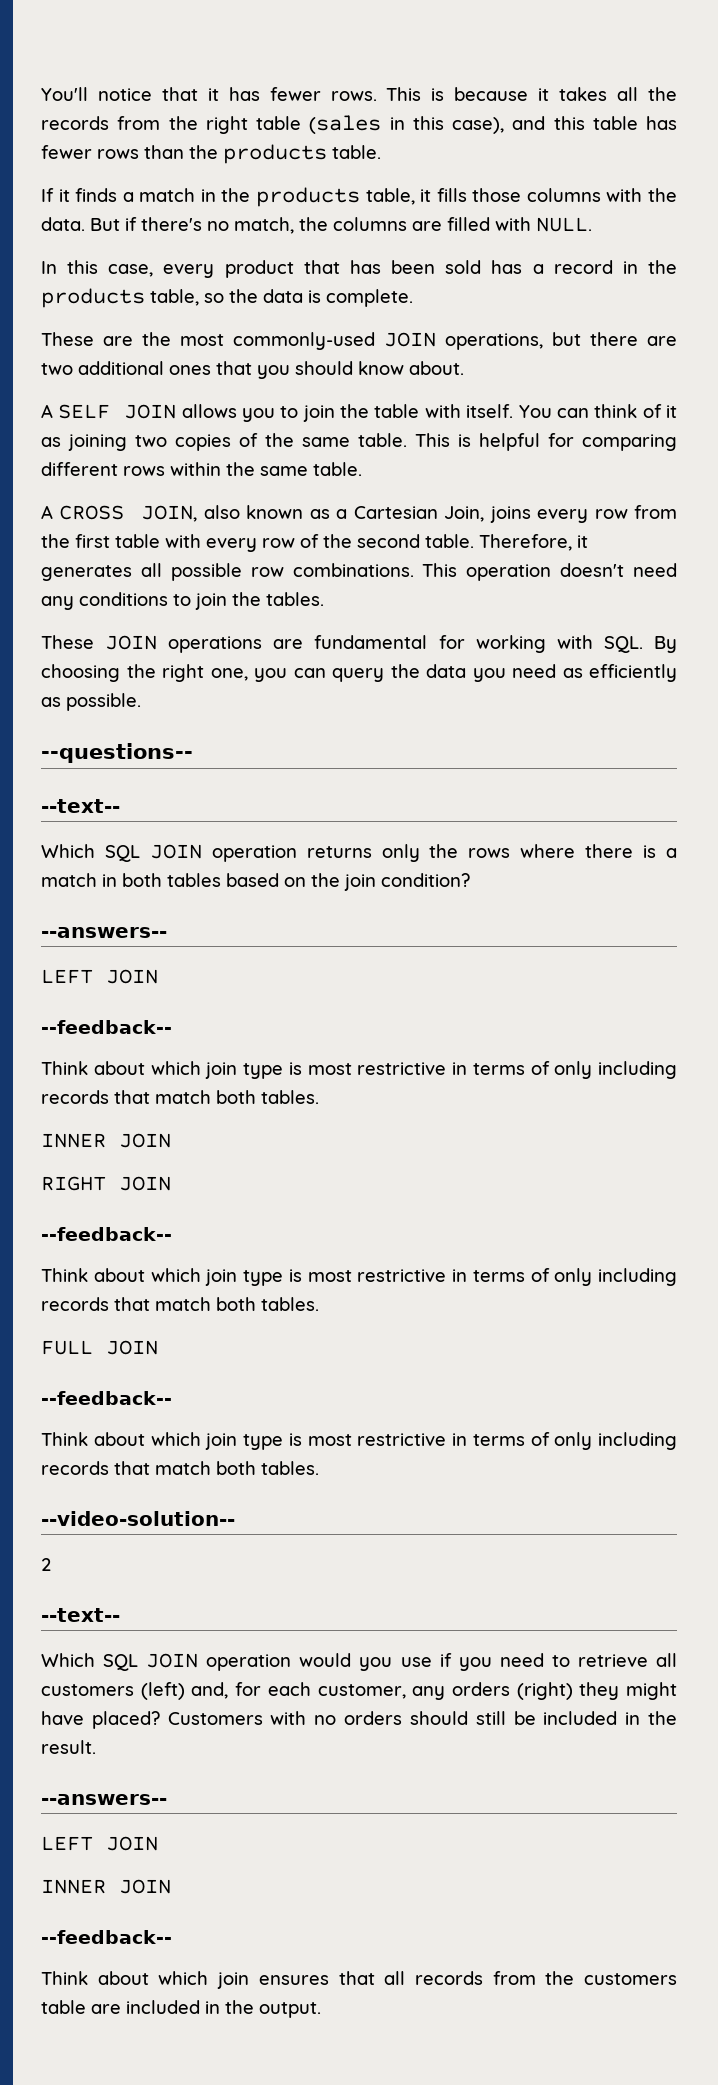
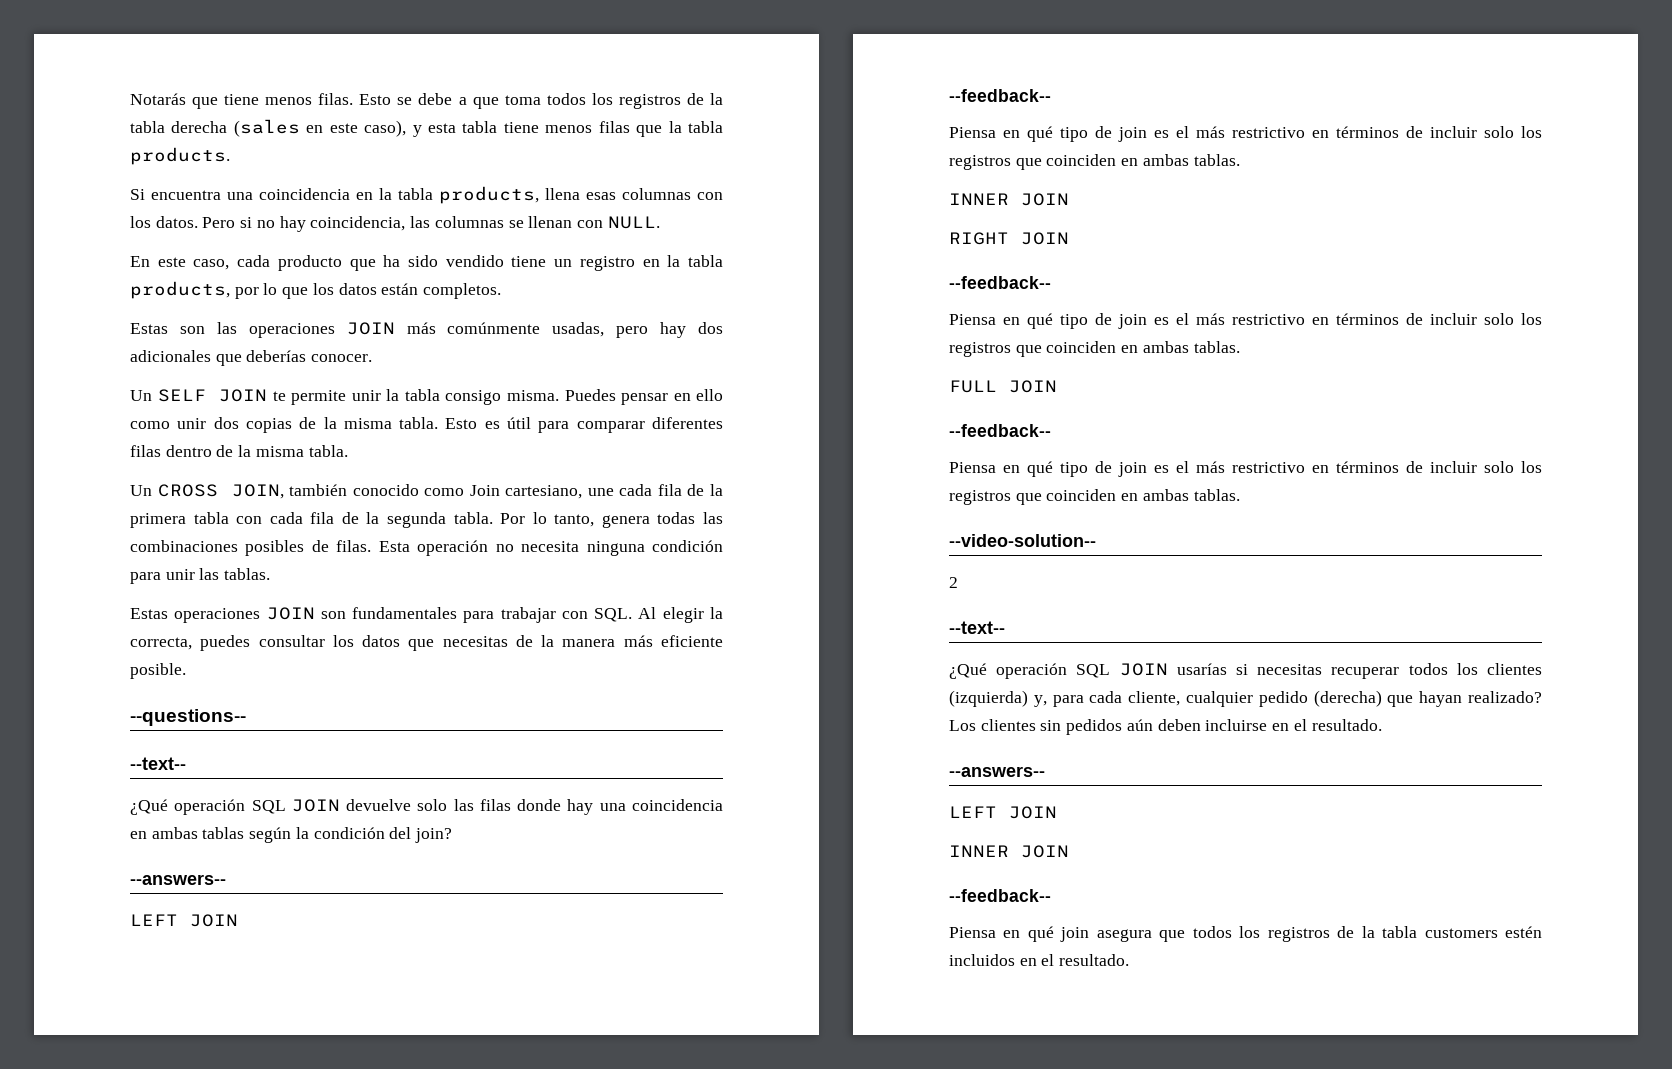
- You'll notice that it has fewer rows. This is because it takes all the records from the right table (sales in this case), and this table has fewer rows than the products table.
- If it finds a match in the products table, it fills those columns with the data. But if there's no match, the columns are filled with NULL.
- In this case, every product that has been sold has a record in the products table, so the data is complete.
- These are the most commonly-used JOIN operations, but there are two additional ones that you should know about.
- A SELF JOIN allows you to join the table with itself. You can think of it as joining two copies of the same table. This is helpful for comparing different rows within the same table.
- A CROSS JOIN, also known as a Cartesian Join, joins every row from the first table with every row of the second table. Therefore, it generates all possible row combinations. This operation doesn't need any conditions to join the tables.
- These JOIN operations are fundamental for working with SQL. By choosing the right one, you can query the data you need as efficiently as possible.
+ Notarás que tiene menos filas. Esto se debe a que toma todos los registros de la tabla derecha (sales en este caso), y esta tabla tiene menos filas que la tabla products.
+ Si encuentra una coincidencia en la tabla products, llena esas columnas con los datos. Pero si no hay coincidencia, las columnas se llenan con NULL.
+ En este caso, cada producto que ha sido vendido tiene un registro en la tabla products, por lo que los datos están completos.
+ Estas son las operaciones JOIN más comúnmente usadas, pero hay dos adicionales que deberías conocer.
+ Un SELF JOIN te permite unir la tabla consigo misma. Puedes pensar en ello como unir dos copias de la misma tabla. Esto es útil para comparar diferentes filas dentro de la misma tabla.
+ Un CROSS JOIN, también conocido como Join cartesiano, une cada fila de la primera tabla con cada fila de la segunda tabla. Por lo tanto, genera todas las combinaciones posibles de filas. Esta operación no necesita ninguna condición para unir las tablas.
+ Estas operaciones JOIN son fundamentales para trabajar con SQL. Al elegir la correcta, puedes consultar los datos que necesitas de la manera más eficiente posible.
  --questions--
  --text--
- Which SQL JOIN operation returns only the rows where there is a match in both tables based on the join condition?
+ ¿Qué operación SQL JOIN devuelve solo las filas donde hay una coincidencia en ambas tablas según la condición del join?
  --answers--
  LEFT JOIN
  --feedback--
- Think about which join type is most restrictive in terms of only including records that match both tables.
+ Piensa en qué tipo de join es el más restrictivo en términos de incluir solo los registros que coinciden en ambas tablas.
  RIGHT JOIN
  --feedback--
- Think about which join type is most restrictive in terms of only including records that match both tables.
+ Piensa en qué tipo de join es el más restrictivo en términos de incluir solo los registros que coinciden en ambas tablas.
  FULL JOIN
  --feedback--
- Think about which join type is most restrictive in terms of only including records that match both tables.
+ Piensa en qué tipo de join es el más restrictivo en términos de incluir solo los registros que coinciden en ambas tablas.
  --video-solution--
  2
  --text--
- Which SQL JOIN operation would you use if you need to retrieve all customers (left) and, for each customer, any orders (right) they might have placed? Customers with no orders should still be included in the result.
+ ¿Qué operación SQL JOIN usarías si necesitas recuperar todos los clientes (izquierda) y, para cada cliente, cualquier pedido (derecha) que hayan realizado? Los clientes sin pedidos aún deben incluirse en el resultado.
- Think about which join ensures that all records from the customers table are included in the output.
+ Piensa en qué join asegura que todos los registros de la tabla customers estén incluidos en el resultado.

